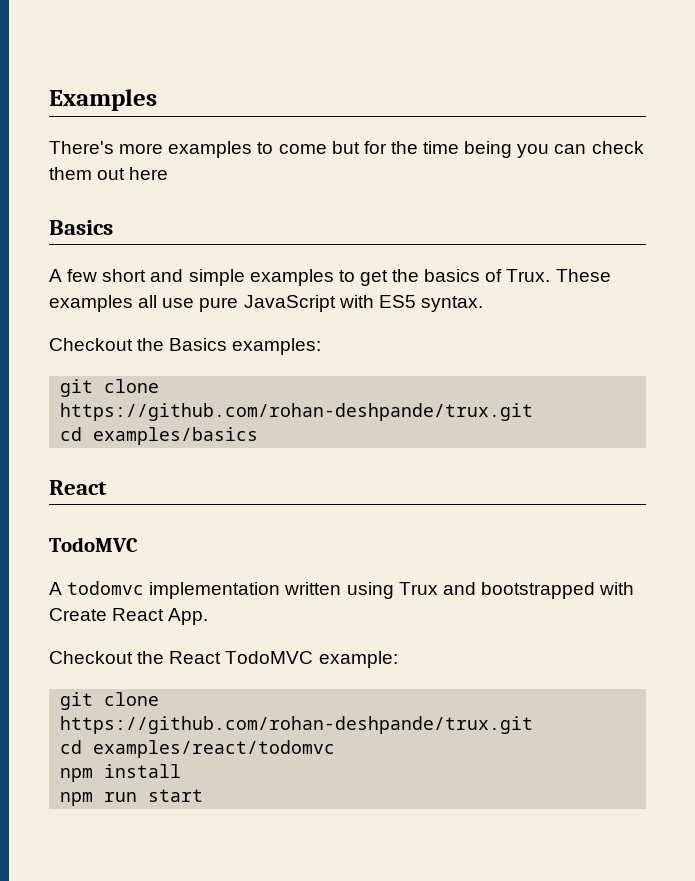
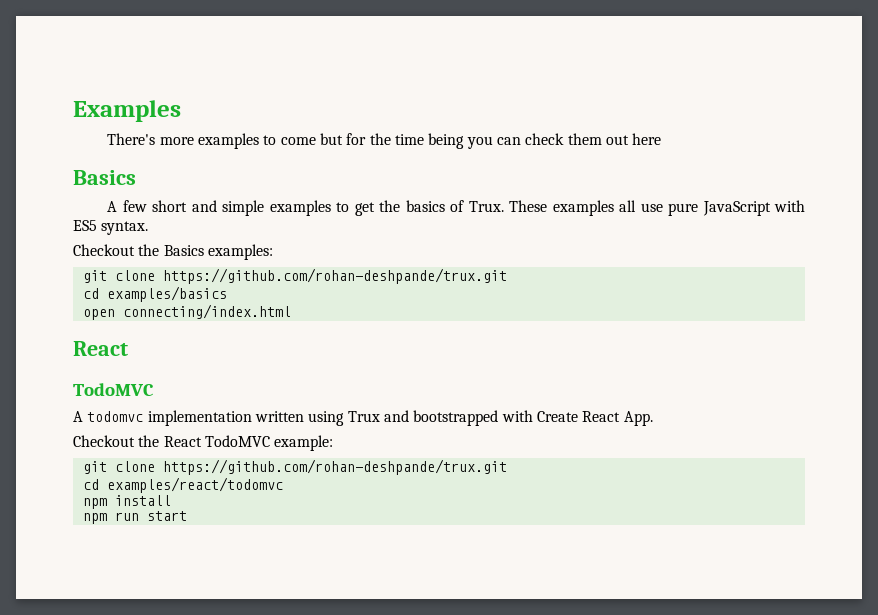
+ open connecting/index.html

